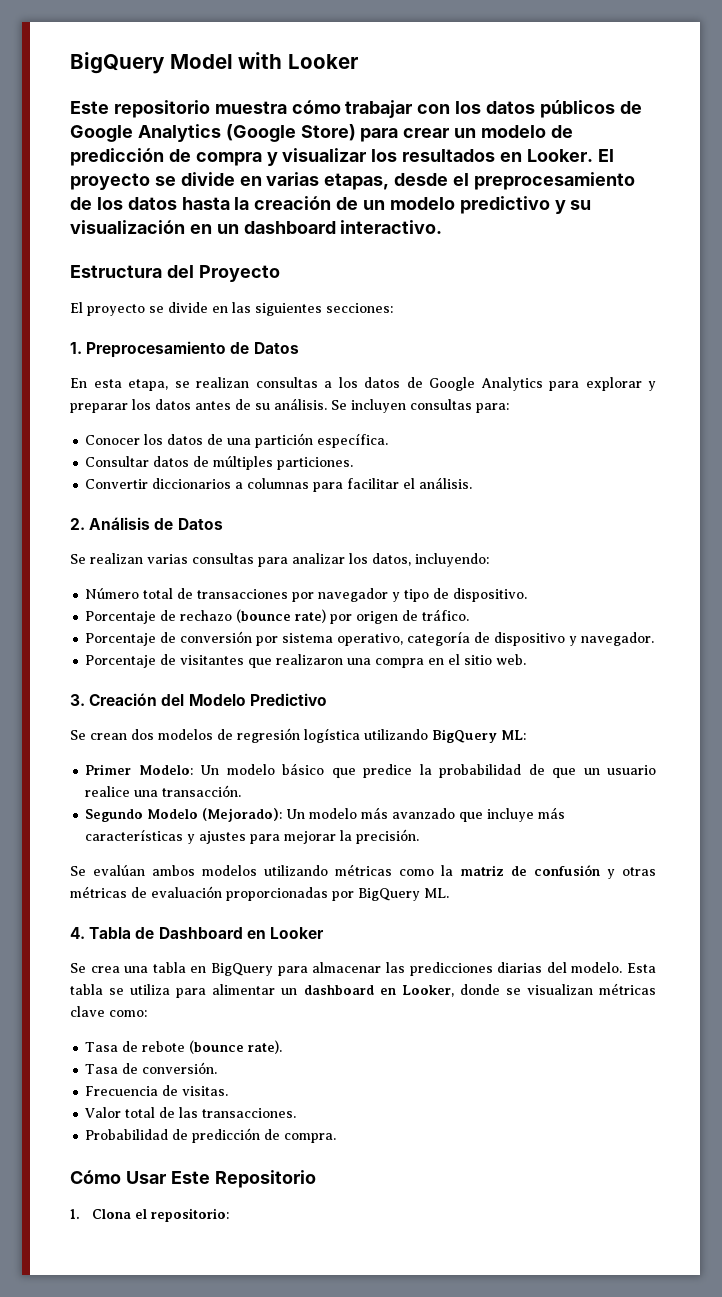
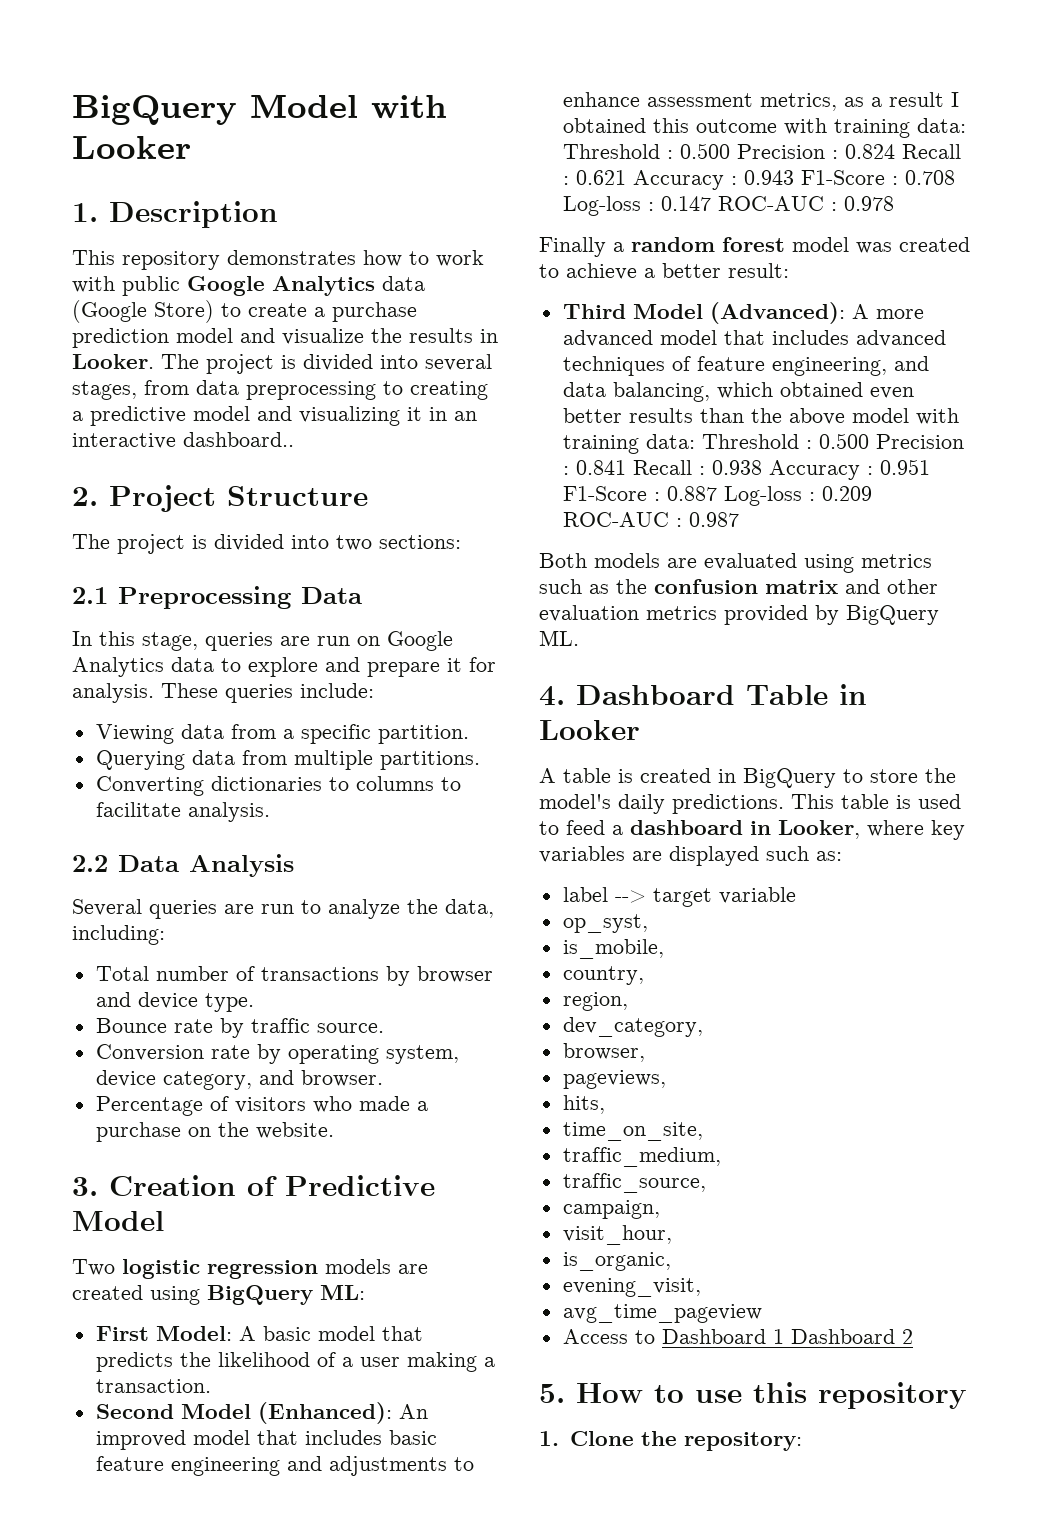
- Este repositorio muestra cómo trabajar con los datos públicos de Google Analytics (Google Store) para crear un modelo de predicción de compra y visualizar los resultados en Looker. El proyecto se divide en varias etapas, desde el preprocesamiento de los datos hasta la creación de un modelo predictivo y su visualización en un dashboard interactivo.
- Estructura del Proyecto
- El proyecto se divide en las siguientes secciones:
- 1. Preprocesamiento de Datos
- En esta etapa, se realizan consultas a los datos de Google Analytics para explorar y preparar los datos antes de su análisis. Se incluyen consultas para:
- Conocer los datos de una partición específica.
- Consultar datos de múltiples particiones.
- Convertir diccionarios a columnas para facilitar el análisis.
- 2. Análisis de Datos
- Se realizan varias consultas para analizar los datos, incluyendo:
- Número total de transacciones por navegador y tipo de dispositivo.
- Porcentaje de rechazo (bounce rate) por origen de tráfico.
- Porcentaje de conversión por sistema operativo, categoría de dispositivo y navegador.
- Porcentaje de visitantes que realizaron una compra en el sitio web.
- 3. Creación del Modelo Predictivo
- Se crean dos modelos de regresión logística utilizando BigQuery ML:
- Primer Modelo: Un modelo básico que predice la probabilidad de que un usuario realice una transacción.
- Segundo Modelo (Mejorado): Un modelo más avanzado que incluye más características y ajustes para mejorar la precisión.
- Se evalúan ambos modelos utilizando métricas como la matriz de confusión y otras métricas de evaluación proporcionadas por BigQuery ML.
- 4. Tabla de Dashboard en Looker
- Se crea una tabla en BigQuery para almacenar las predicciones diarias del modelo. Esta tabla se utiliza para alimentar un dashboard en Looker, donde se visualizan métricas clave como:
- Tasa de rebote (bounce rate).
- Tasa de conversión.
- Frecuencia de visitas.
- Valor total de las transacciones.
- Probabilidad de predicción de compra.
- Cómo Usar Este Repositorio
- 1. Clona el repositorio:
+ 1. Description
+ This repository demonstrates how to work with public Google Analytics data (Google Store) to create a purchase prediction model and visualize the results in Looker. The project is divided into several stages, from data preprocessing to creating a predictive model and visualizing it in an interactive dashboard..
+ 2. Project Structure
+ The project is divided into two sections:
+ 2.1 Preprocessing Data
+ In this stage, queries are run on Google Analytics data to explore and prepare it for analysis. These queries include:
+ Viewing data from a specific partition.
+ Querying data from multiple partitions.
+ Converting dictionaries to columns to facilitate analysis.
+ 2.2 Data Analysis
+ Several queries are run to analyze the data, including:
+ Total number of transactions by browser and device type.
+ Bounce rate by traffic source.
+ Conversion rate by operating system, device category, and browser.
+ Percentage of visitors who made a purchase on the website.
+ 3. Creation of Predictive Model
+ Two logistic regression models are created using BigQuery ML:
+ First Model: A basic model that predicts the likelihood of a user making a transaction.
+ Second Model (Enhanced): An improved model that includes basic feature engineering and adjustments to enhance assessment metrics, as a result I obtained this outcome with training data: Threshold : 0.500 Precision : 0.824 Recall : 0.621 Accuracy : 0.943 F1-Score : 0.708 Log-loss : 0.147 ROC-AUC : 0.978
+ Finally a random forest model was created to achieve a better result:
+ Third Model (Advanced): A more advanced model that includes advanced techniques of feature engineering, and data balancing, which obtained even better results than the above model with training data: Threshold : 0.500 Precision : 0.841 Recall : 0.938 Accuracy : 0.951 F1-Score : 0.887 Log-loss : 0.209 ROC-AUC : 0.987
+ Both models are evaluated using metrics such as the confusion matrix and other evaluation metrics provided by BigQuery ML.
+ 4. Dashboard Table in Looker
+ A table is created in BigQuery to store the model's daily predictions. This table is used to feed a dashboard in Looker, where key variables are displayed such as:
+ label --> target variable
+ op_syst,
+ is_mobile,
+ country,
+ region,
+ dev_category,
+ browser,
+ pageviews,
+ hits,
+ time_on_site,
+ traffic_medium,
+ traffic_source,
+ campaign,
+ visit_hour,
+ is_organic,
+ evening_visit,
+ avg_time_pageview
+ Access to Dashboard 1 Dashboard 2
+ 5. How to use this repository
+ 1. Clone the repository:

